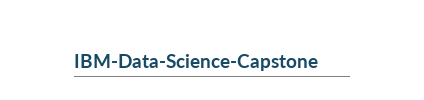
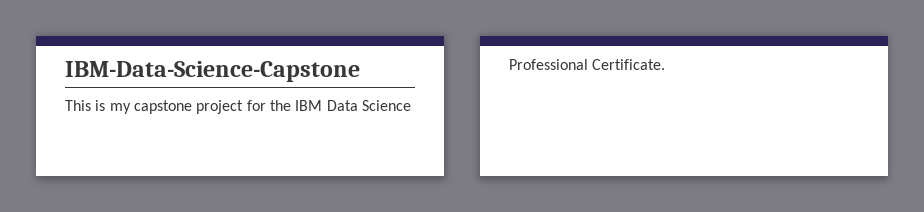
+ This is my capstone project for the IBM Data Science Professional Certificate.

